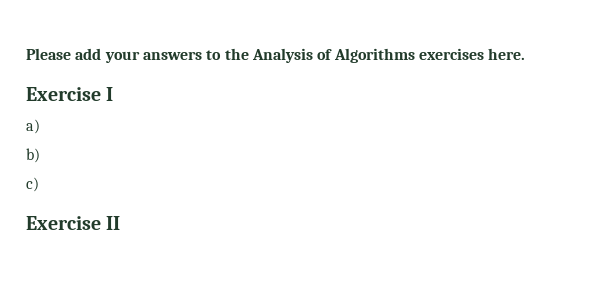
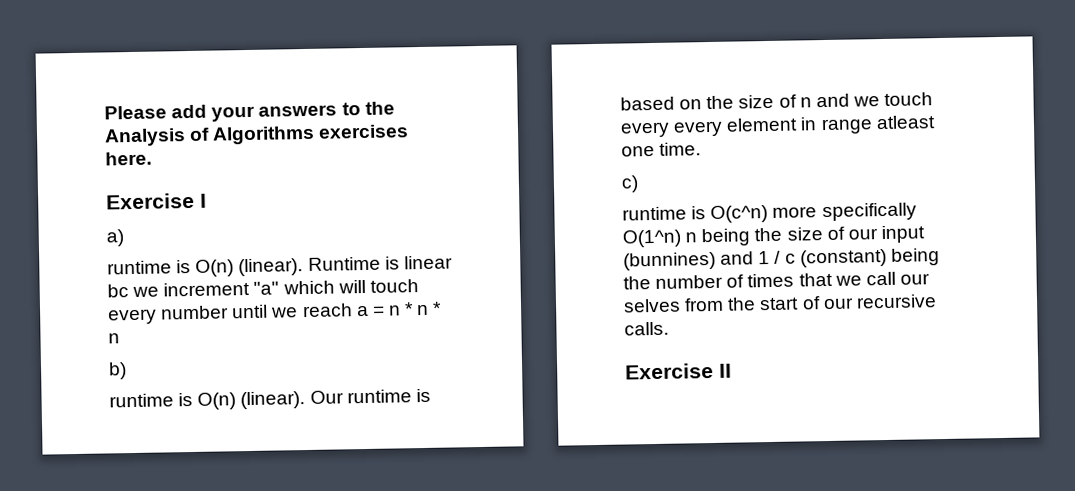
+ runtime is O(n) (linear). Runtime is linear bc we increment "a" which will touch every number until we reach a = n * n * n
  b)
+ runtime is O(n) (linear). Our runtime is based on the size of n and we touch every every element in range atleast one time.
  c)
+ runtime is O(c^n) more specifically O(1^n) n being the size of our input (bunnines) and 1 / c (constant) being the number of times that we call our selves from the start of our recursive calls.

